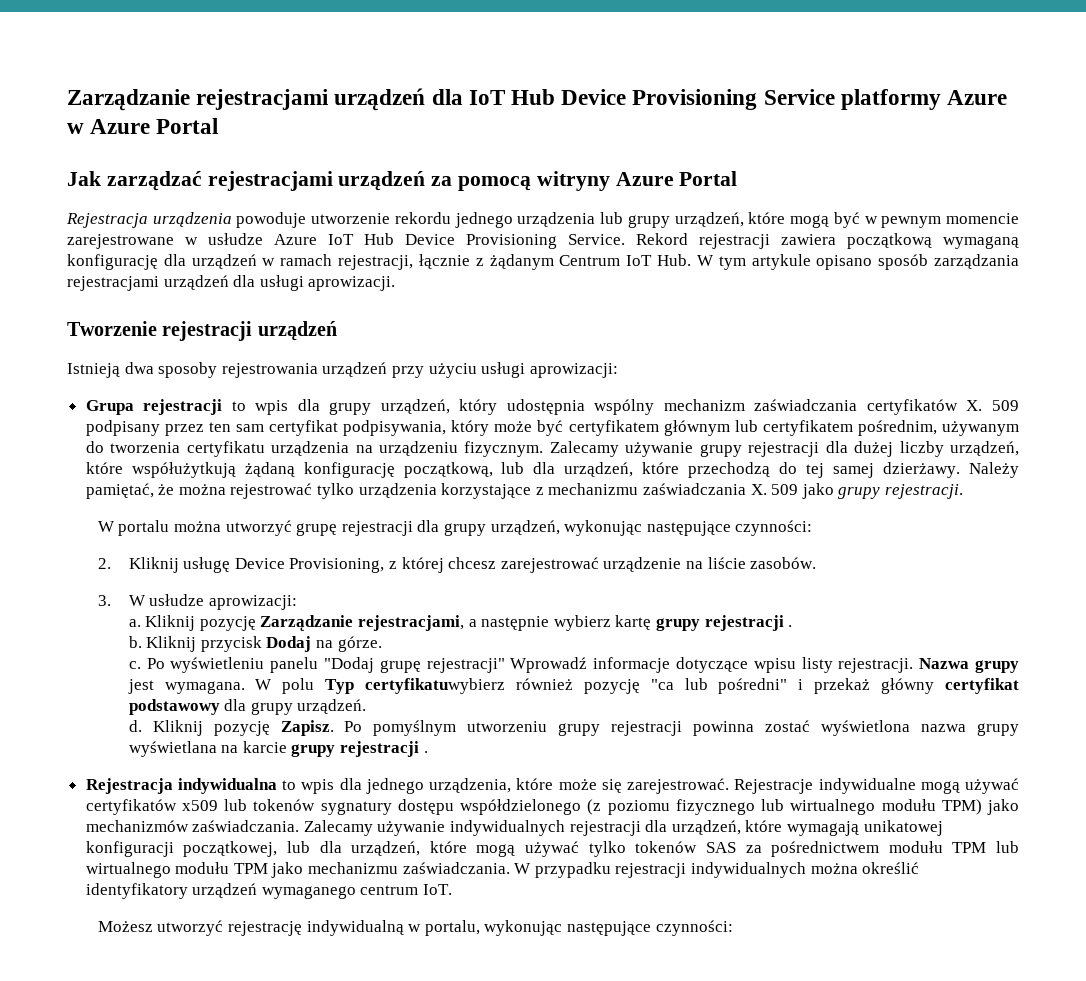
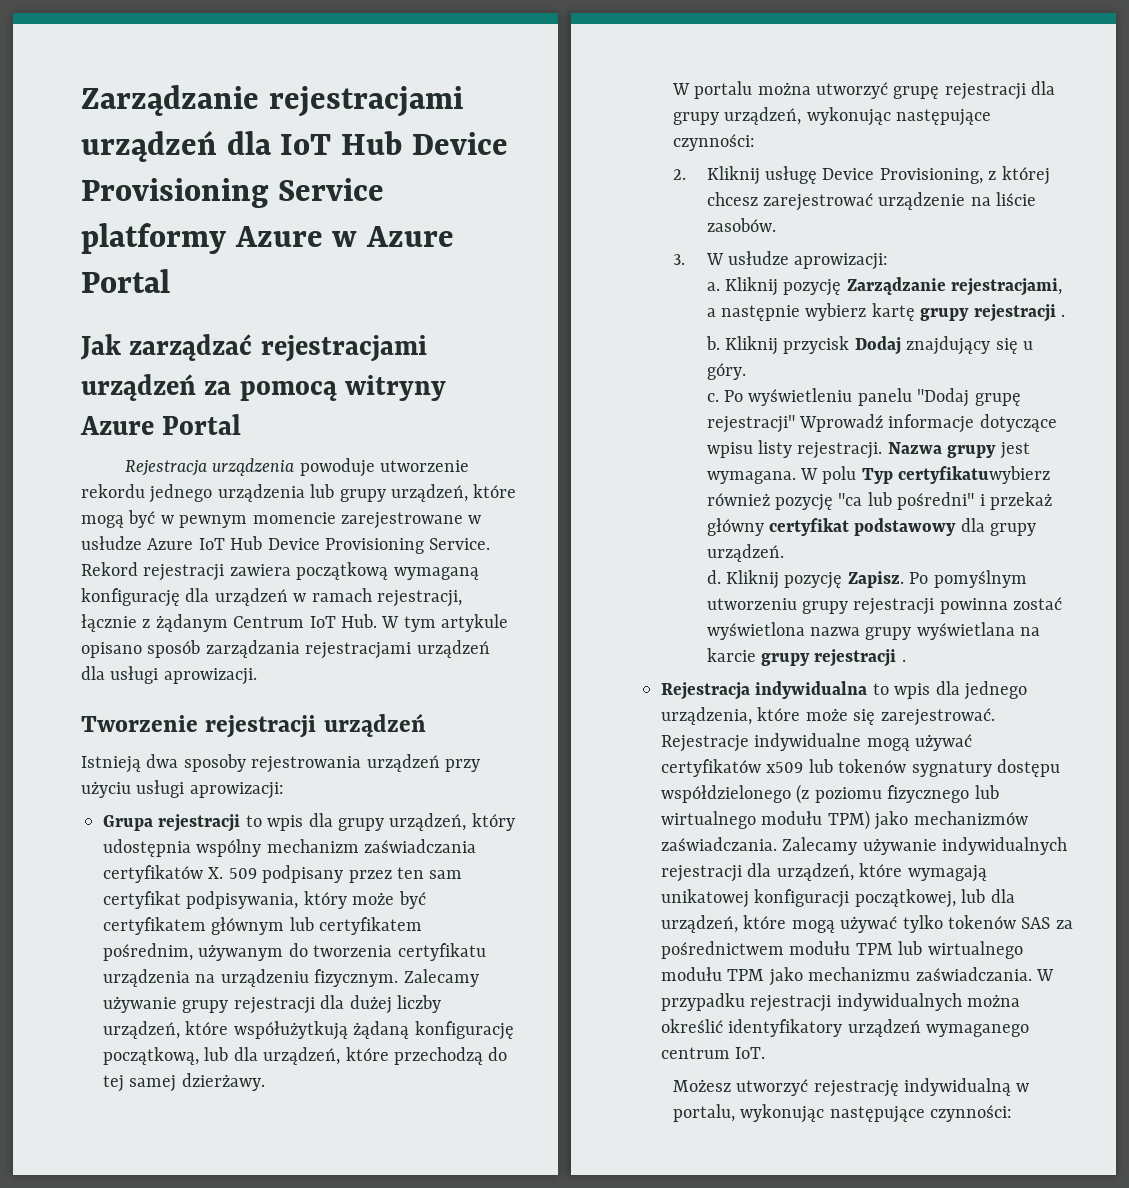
- Należy pamiętać, że można rejestrować tylko urządzenia korzystające z mechanizmu zaświadczania X. 509 jako grupy rejestracji.
- Kliknij przycisk Dodaj na górze.
+ Kliknij przycisk Dodaj znajdujący się u góry.

